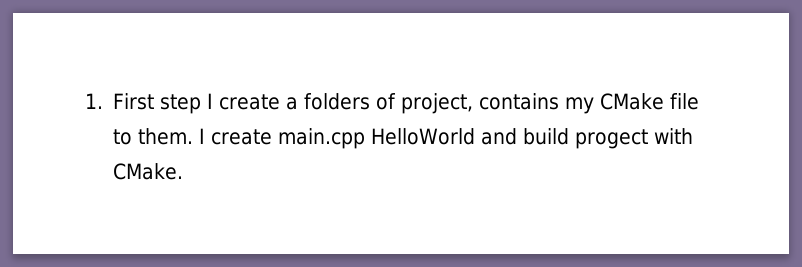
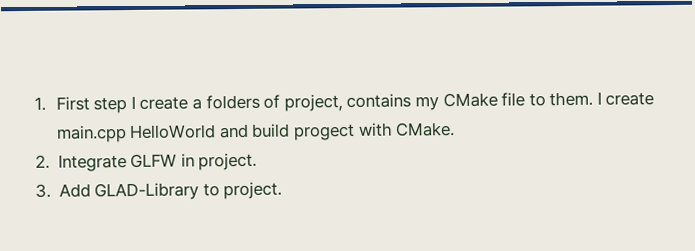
+ 2. Integrate GLFW in project.
+ 3. Add GLAD-Library to project.

